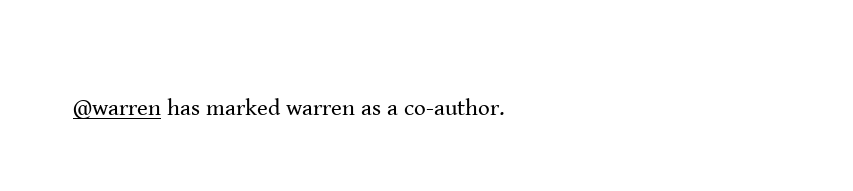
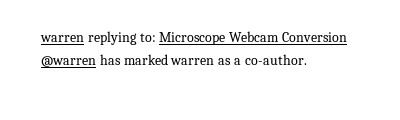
+ warren replying to: Microscope Webcam Conversion

